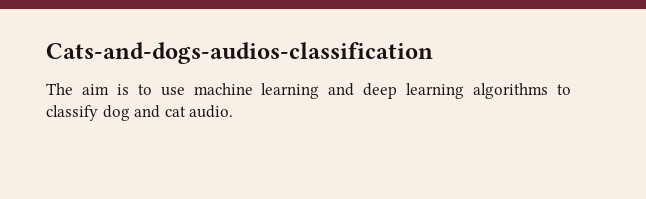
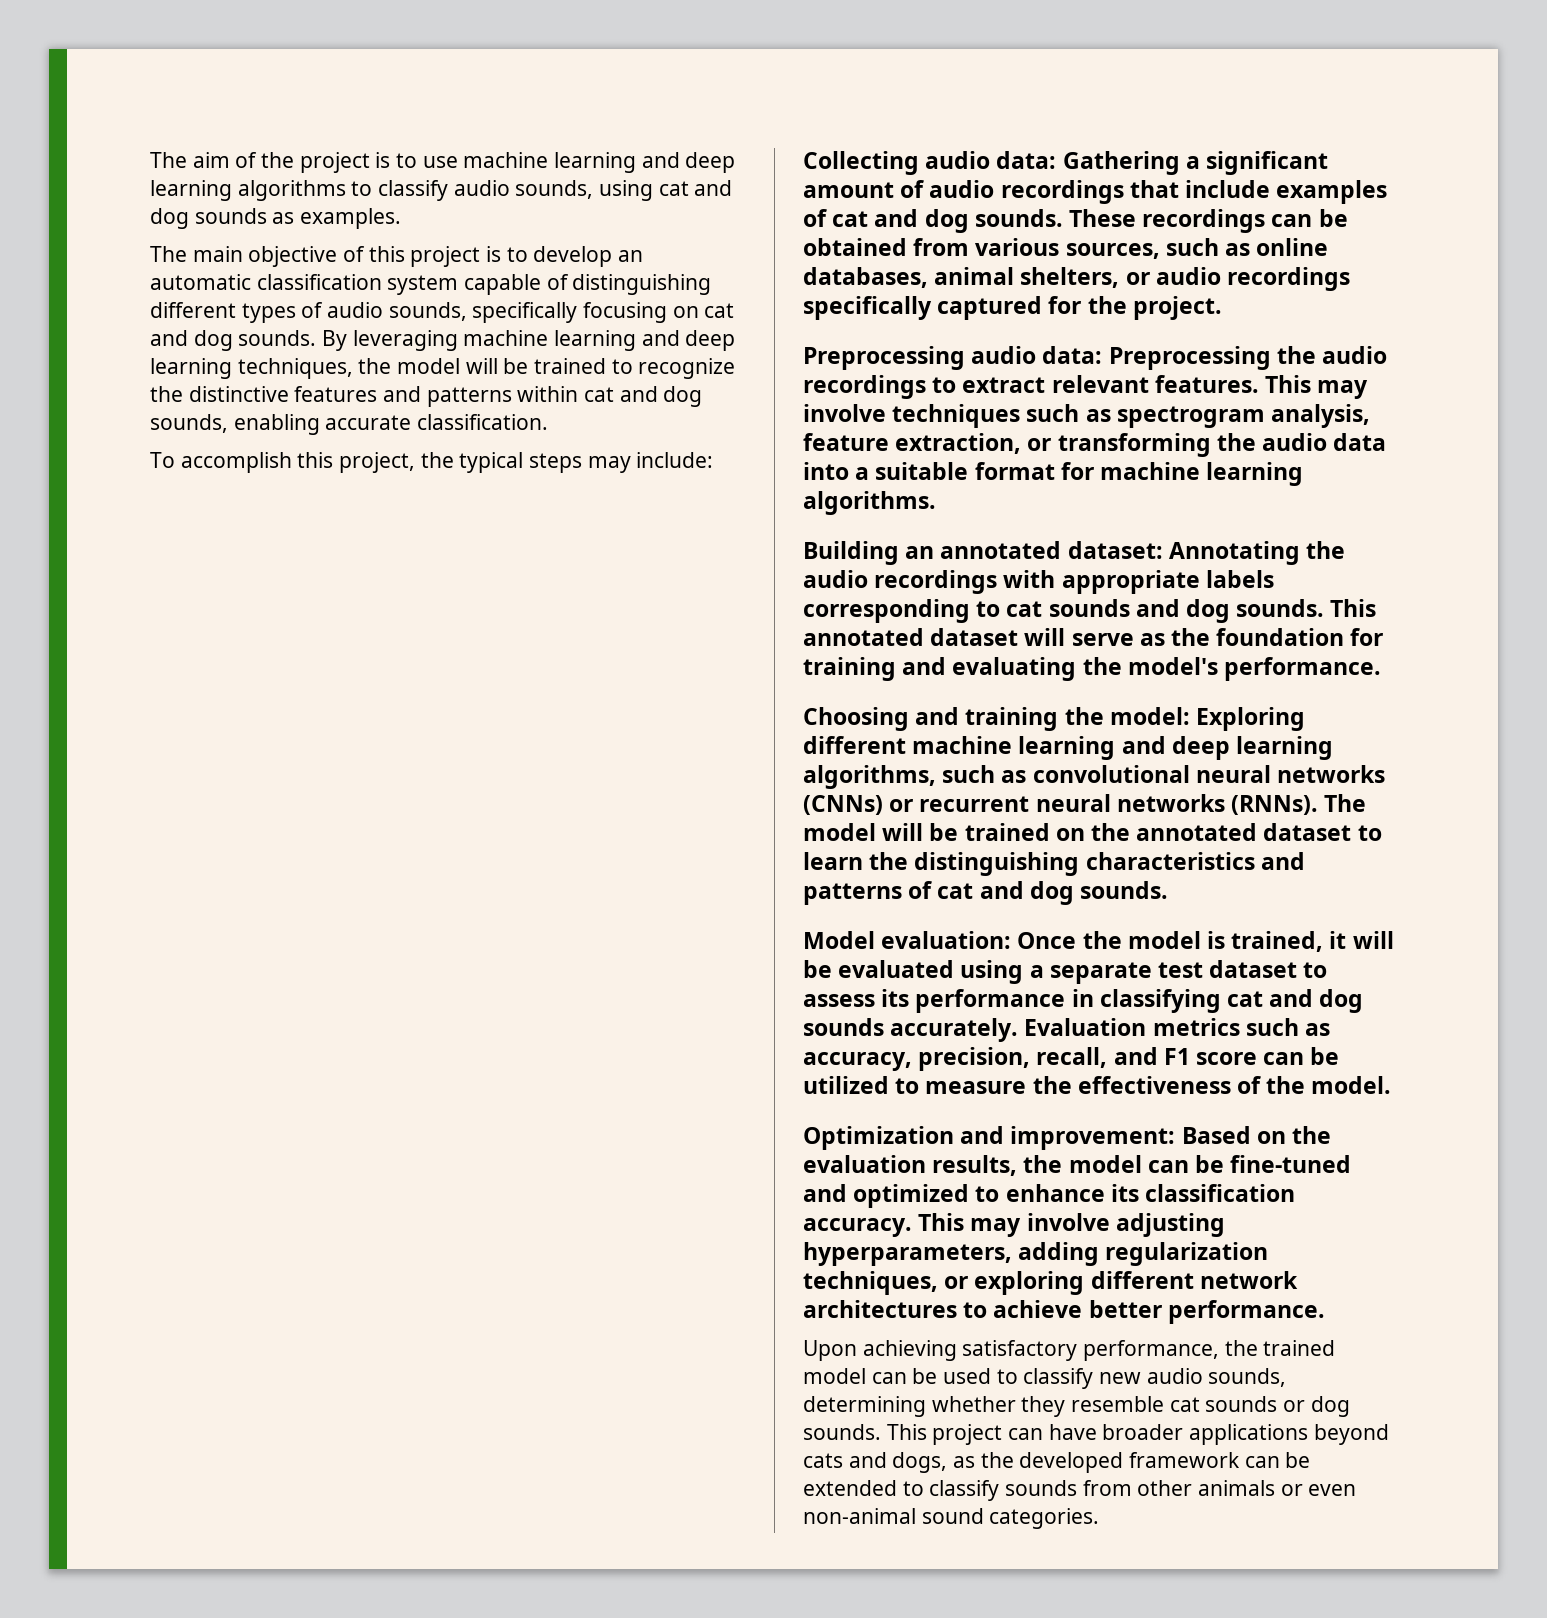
- Cats-and-dogs-audios-classification
- The aim is to use machine learning and deep learning algorithms to classify dog and cat audio.
+ The aim of the project is to use machine learning and deep learning algorithms to classify audio sounds, using cat and dog sounds as examples.
+ The main objective of this project is to develop an automatic classification system capable of distinguishing different types of audio sounds, specifically focusing on cat and dog sounds. By leveraging machine learning and deep learning techniques, the model will be trained to recognize the distinctive features and patterns within cat and dog sounds, enabling accurate classification.
+ To accomplish this project, the typical steps may include:
+ Collecting audio data: Gathering a significant amount of audio recordings that include examples of cat and dog sounds. These recordings can be obtained from various sources, such as online databases, animal shelters, or audio recordings specifically captured for the project.
+ Preprocessing audio data: Preprocessing the audio recordings to extract relevant features. This may involve techniques such as spectrogram analysis, feature extraction, or transforming the audio data into a suitable format for machine learning algorithms.
+ Building an annotated dataset: Annotating the audio recordings with appropriate labels corresponding to cat sounds and dog sounds. This annotated dataset will serve as the foundation for training and evaluating the model's performance.
+ Choosing and training the model: Exploring different machine learning and deep learning algorithms, such as convolutional neural networks (CNNs) or recurrent neural networks (RNNs). The model will be trained on the annotated dataset to learn the distinguishing characteristics and patterns of cat and dog sounds.
+ Model evaluation: Once the model is trained, it will be evaluated using a separate test dataset to assess its performance in classifying cat and dog sounds accurately. Evaluation metrics such as accuracy, precision, recall, and F1 score can be utilized to measure the effectiveness of the model.
+ Optimization and improvement: Based on the evaluation results, the model can be fine-tuned and optimized to enhance its classification accuracy. This may involve adjusting hyperparameters, adding regularization techniques, or exploring different network architectures to achieve better performance.
+ Upon achieving satisfactory performance, the trained model can be used to classify new audio sounds, determining whether they resemble cat sounds or dog sounds. This project can have broader applications beyond cats and dogs, as the developed framework can be extended to classify sounds from other animals or even non-animal sound categories.

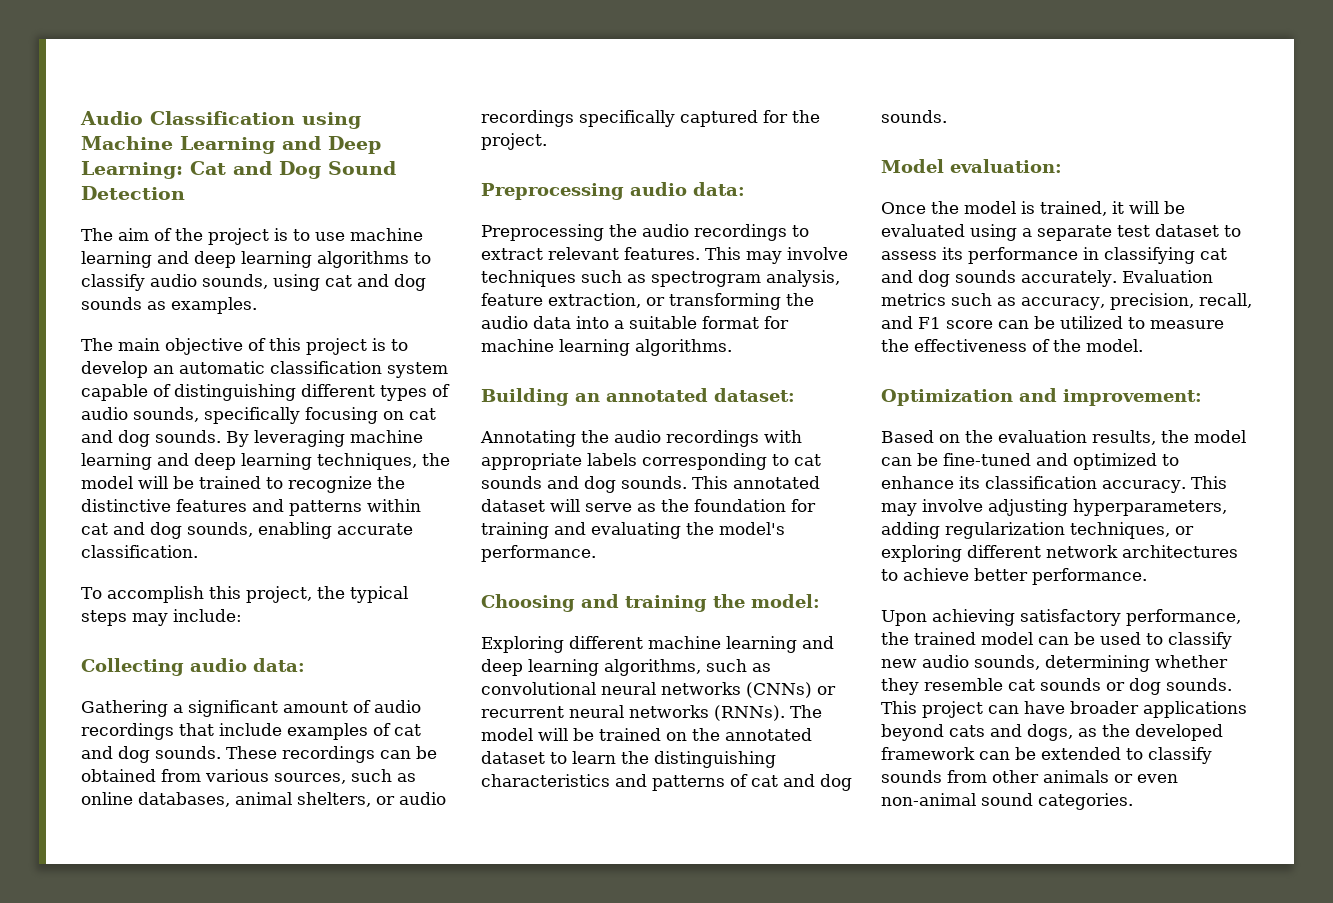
+ Audio Classification using Machine Learning and Deep Learning: Cat and Dog Sound Detection
- Collecting audio data: Gathering a significant amount of audio recordings that include examples of cat and dog sounds.
+ Collecting audio data:
+ Gathering a significant amount of audio recordings that include examples of cat and dog sounds.
- Preprocessing audio data: Preprocessing the audio recordings to extract relevant features.
+ Preprocessing audio data:
+ Preprocessing the audio recordings to extract relevant features.
- Building an annotated dataset: Annotating the audio recordings with appropriate labels corresponding to cat sounds and dog sounds.
+ Building an annotated dataset:
+ Annotating the audio recordings with appropriate labels corresponding to cat sounds and dog sounds.
- Choosing and training the model: Exploring different machine learning and deep learning algorithms, such as convolutional neural networks (CNNs) or recurrent neural networks (RNNs).
+ Choosing and training the model:
+ Exploring different machine learning and deep learning algorithms, such as convolutional neural networks (CNNs) or recurrent neural networks (RNNs).
- Model evaluation: Once the model is trained, it will be evaluated using a separate test dataset to assess its performance in classifying cat and dog sounds accurately.
+ Model evaluation:
+ Once the model is trained, it will be evaluated using a separate test dataset to assess its performance in classifying cat and dog sounds accurately.
- Optimization and improvement: Based on the evaluation results, the model can be fine-tuned and optimized to enhance its classification accuracy.
+ Optimization and improvement:
+ Based on the evaluation results, the model can be fine-tuned and optimized to enhance its classification accuracy.

